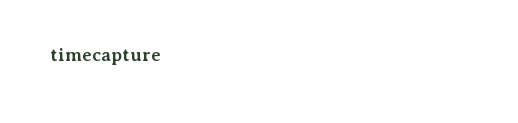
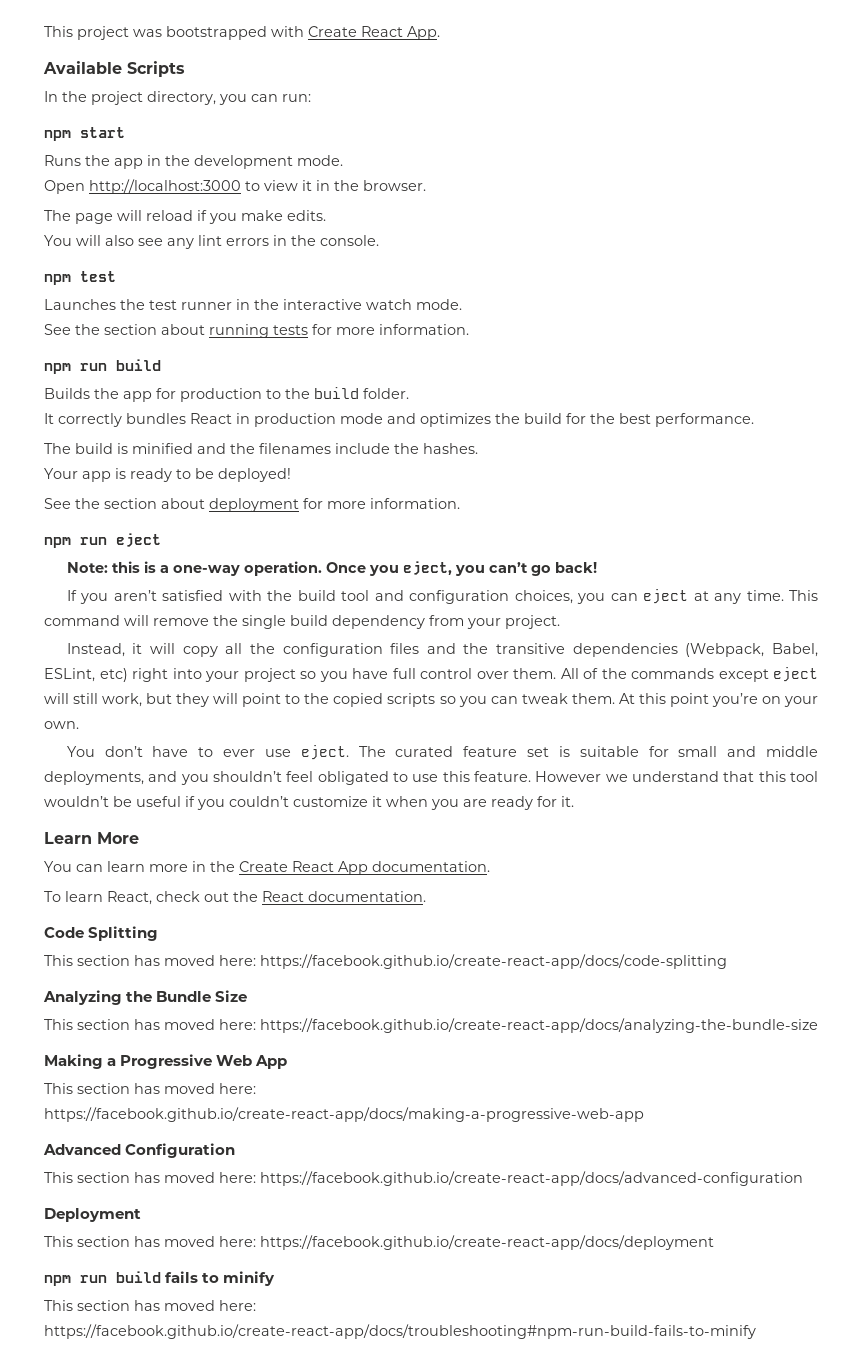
- timecapture
+ This project was bootstrapped with Create React App.
+ Available Scripts
+ In the project directory, you can run:
+ npm start
+ Runs the app in the development mode.
+ Open http://localhost:3000 to view it in the browser.
+ The page will reload if you make edits.
+ You will also see any lint errors in the console.
+ npm test
+ Launches the test runner in the interactive watch mode.
+ See the section about running tests for more information.
+ npm run build
+ Builds the app for production to the build folder.
+ It correctly bundles React in production mode and optimizes the build for the best performance.
+ The build is minified and the filenames include the hashes.
+ Your app is ready to be deployed!
+ See the section about deployment for more information.
+ npm run eject
+ Note: this is a one-way operation. Once you eject, you can’t go back!
+ If you aren’t satisfied with the build tool and configuration choices, you can eject at any time. This command will remove the single build dependency from your project.
+ Instead, it will copy all the configuration files and the transitive dependencies (Webpack, Babel, ESLint, etc) right into your project so you have full control over them. All of the commands except eject will still work, but they will point to the copied scripts so you can tweak them. At this point you’re on your own.
+ You don’t have to ever use eject. The curated feature set is suitable for small and middle deployments, and you shouldn’t feel obligated to use this feature. However we understand that this tool wouldn’t be useful if you couldn’t customize it when you are ready for it.
+ Learn More
+ You can learn more in the Create React App documentation.
+ To learn React, check out the React documentation.
+ Code Splitting
+ This section has moved here: https://facebook.github.io/create-react-app/docs/code-splitting
+ Analyzing the Bundle Size
+ This section has moved here: https://facebook.github.io/create-react-app/docs/analyzing-the-bundle-size
+ Making a Progressive Web App
+ This section has moved here: https://facebook.github.io/create-react-app/docs/making-a-progressive-web-app
+ Advanced Configuration
+ This section has moved here: https://facebook.github.io/create-react-app/docs/advanced-configuration
+ Deployment
+ This section has moved here: https://facebook.github.io/create-react-app/docs/deployment
+ npm run build fails to minify
+ This section has moved here: https://facebook.github.io/create-react-app/docs/troubleshooting#npm-run-build-fails-to-minify

